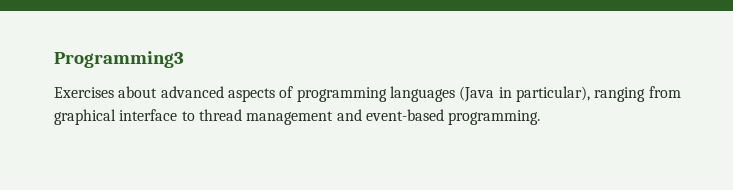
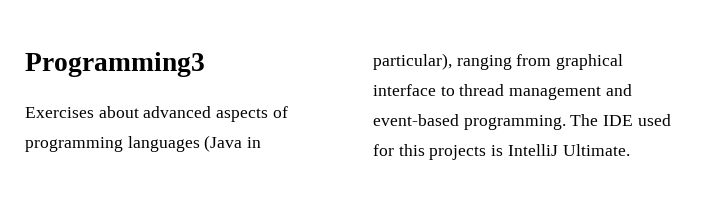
+ The IDE used for this projects is IntelliJ Ultimate.

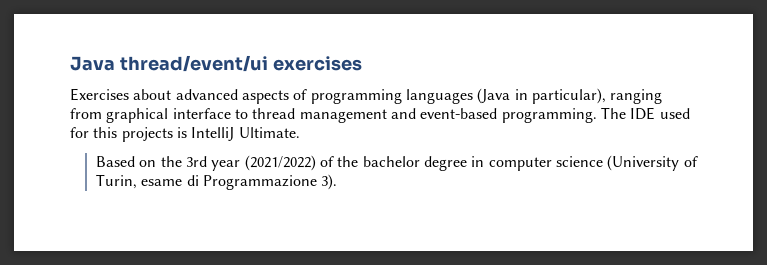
- Programming3
+ Java thread/event/ui exercises
+ Based on the 3rd year (2021/2022) of the bachelor degree in computer science (University of Turin, esame di Programmazione 3).

